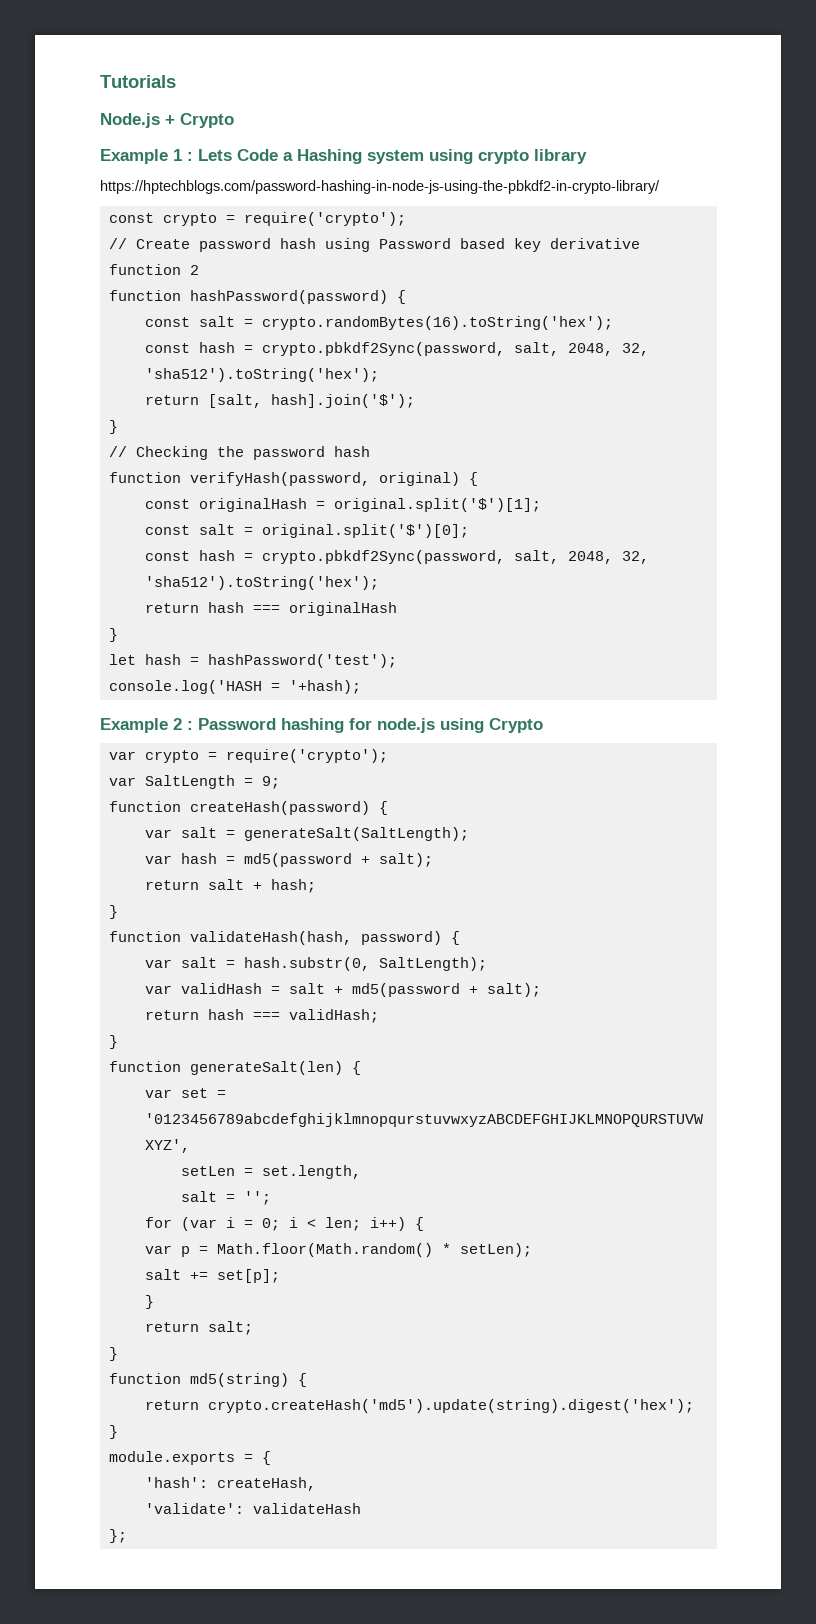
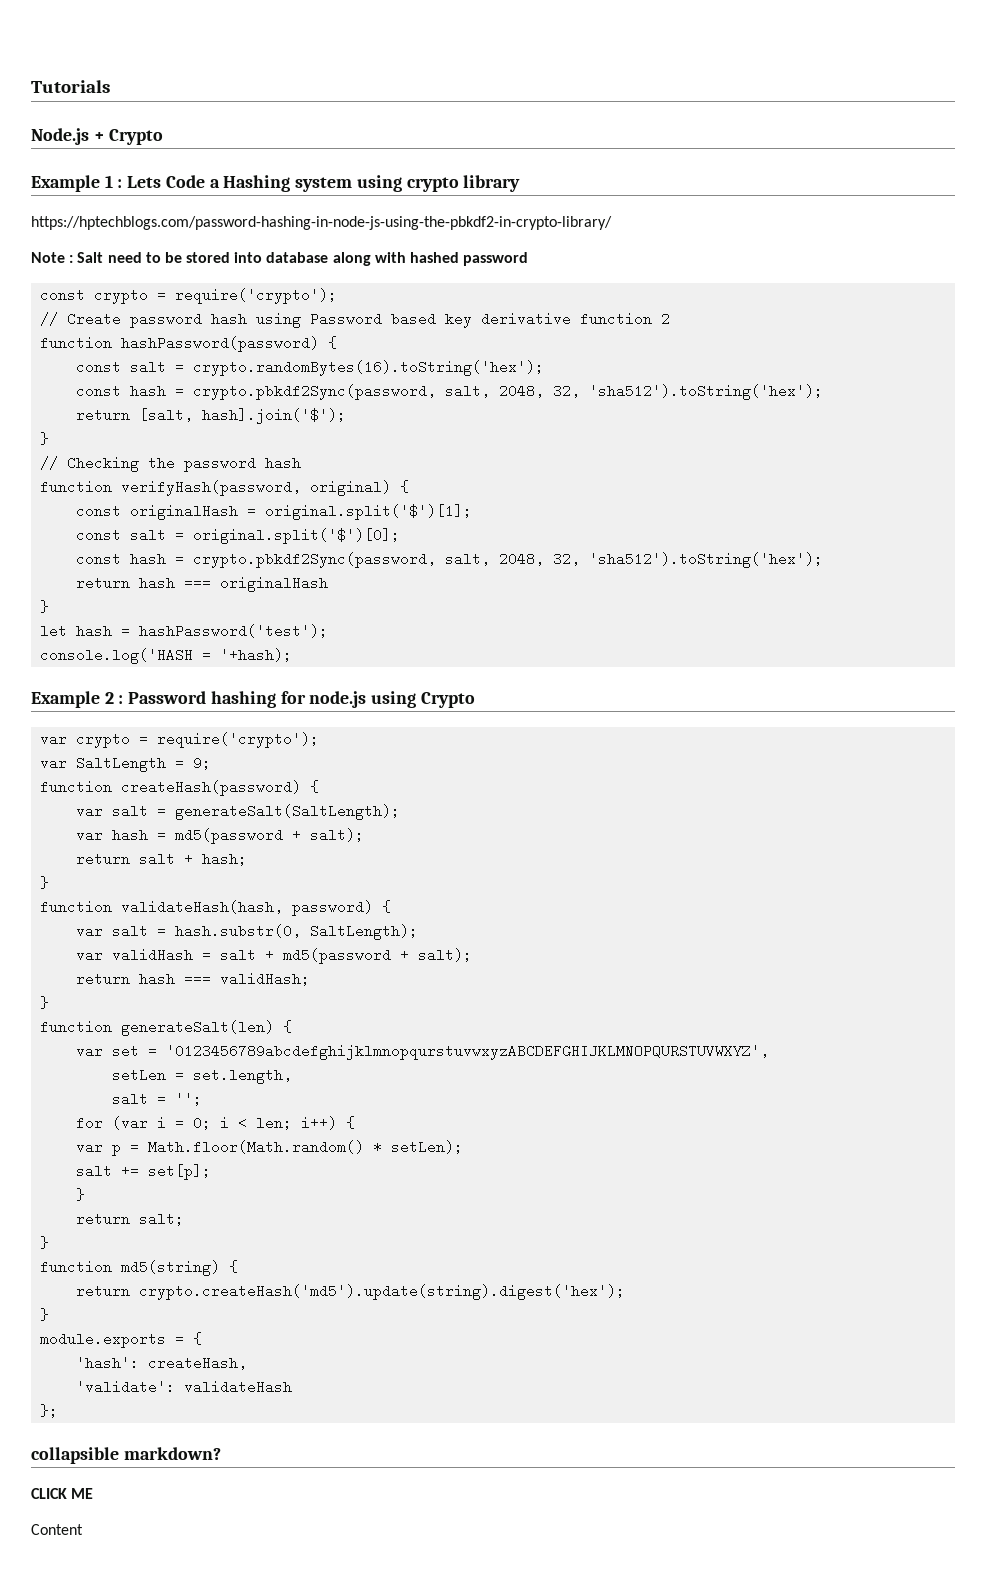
+ Note : Salt need to be stored into database along with hashed password
+ collapsible markdown?
+ CLICK ME
+ Content

